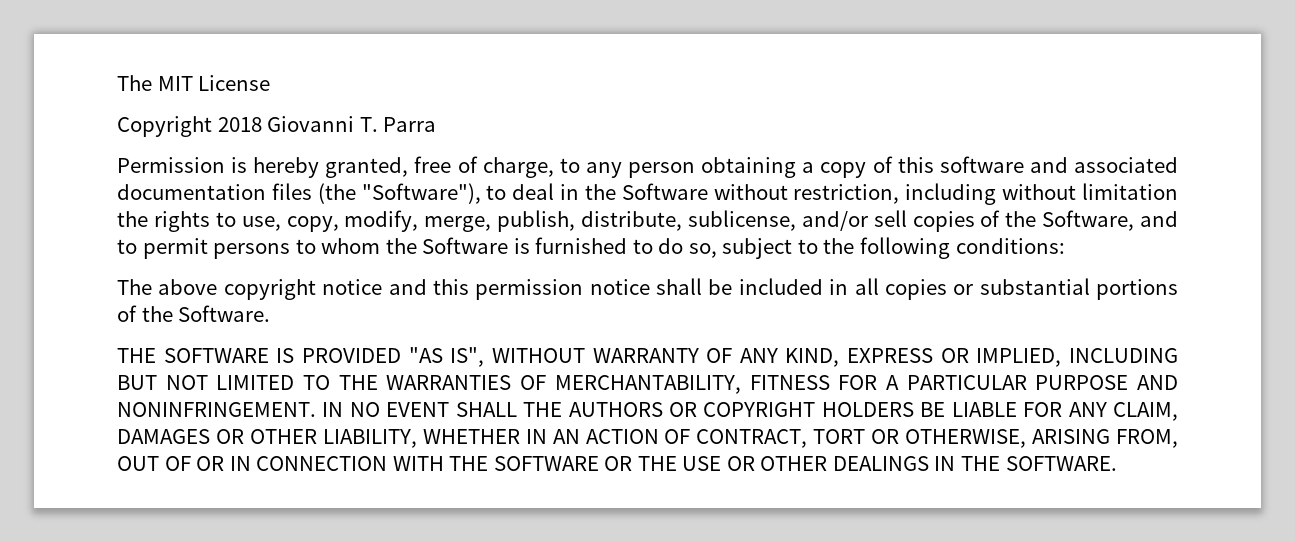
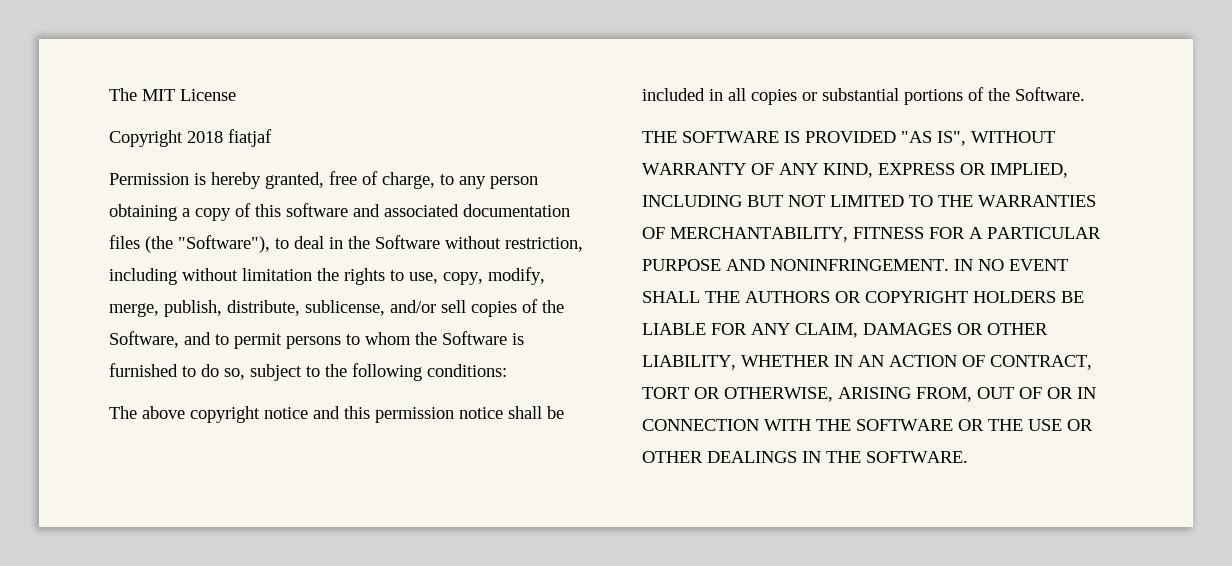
- Copyright 2018 Giovanni T. Parra
+ Copyright 2018 fiatjaf

